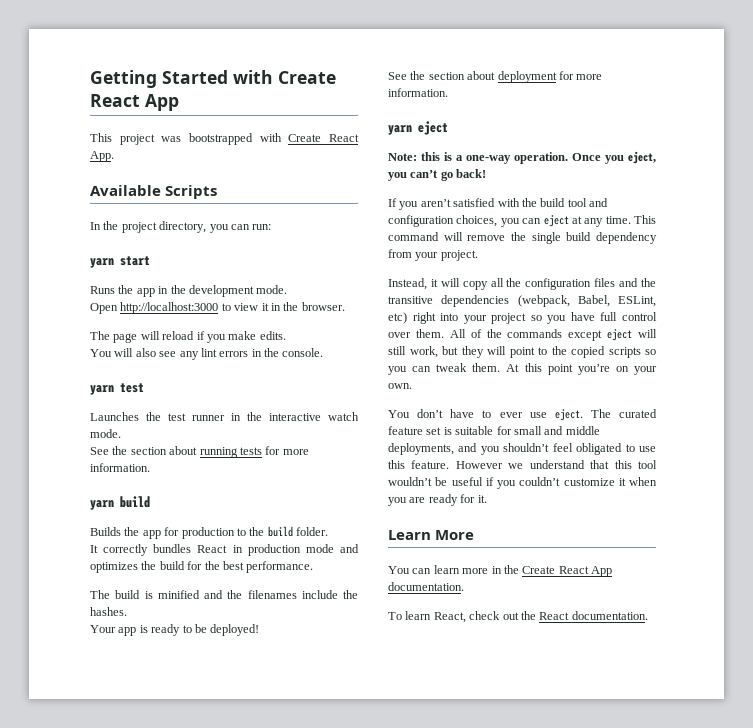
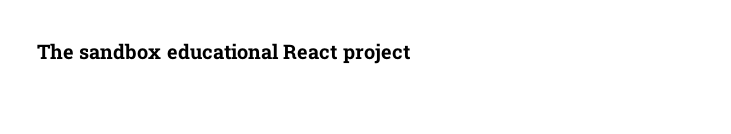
- Getting Started with Create React App
- This project was bootstrapped with Create React App.
- Available Scripts
- In the project directory, you can run:
- yarn start
- Runs the app in the development mode.
- Open http://localhost:3000 to view it in the browser.
- The page will reload if you make edits.
- You will also see any lint errors in the console.
- yarn test
- Launches the test runner in the interactive watch mode.
- See the section about running tests for more information.
- yarn build
- Builds the app for production to the build folder.
- It correctly bundles React in production mode and optimizes the build for the best performance.
- The build is minified and the filenames include the hashes.
- Your app is ready to be deployed!
- See the section about deployment for more information.
- yarn eject
- Note: this is a one-way operation. Once you eject, you can’t go back!
- If you aren’t satisfied with the build tool and configuration choices, you can eject at any time. This command will remove the single build dependency from your project.
- Instead, it will copy all the configuration files and the transitive dependencies (webpack, Babel, ESLint, etc) right into your project so you have full control over them. All of the commands except eject will still work, but they will point to the copied scripts so you can tweak them. At this point you’re on your own.
- You don’t have to ever use eject. The curated feature set is suitable for small and middle deployments, and you shouldn’t feel obligated to use this feature. However we understand that this tool wouldn’t be useful if you couldn’t customize it when you are ready for it.
- Learn More
- You can learn more in the Create React App documentation.
- To learn React, check out the React documentation.
+ The sandbox educational React project

